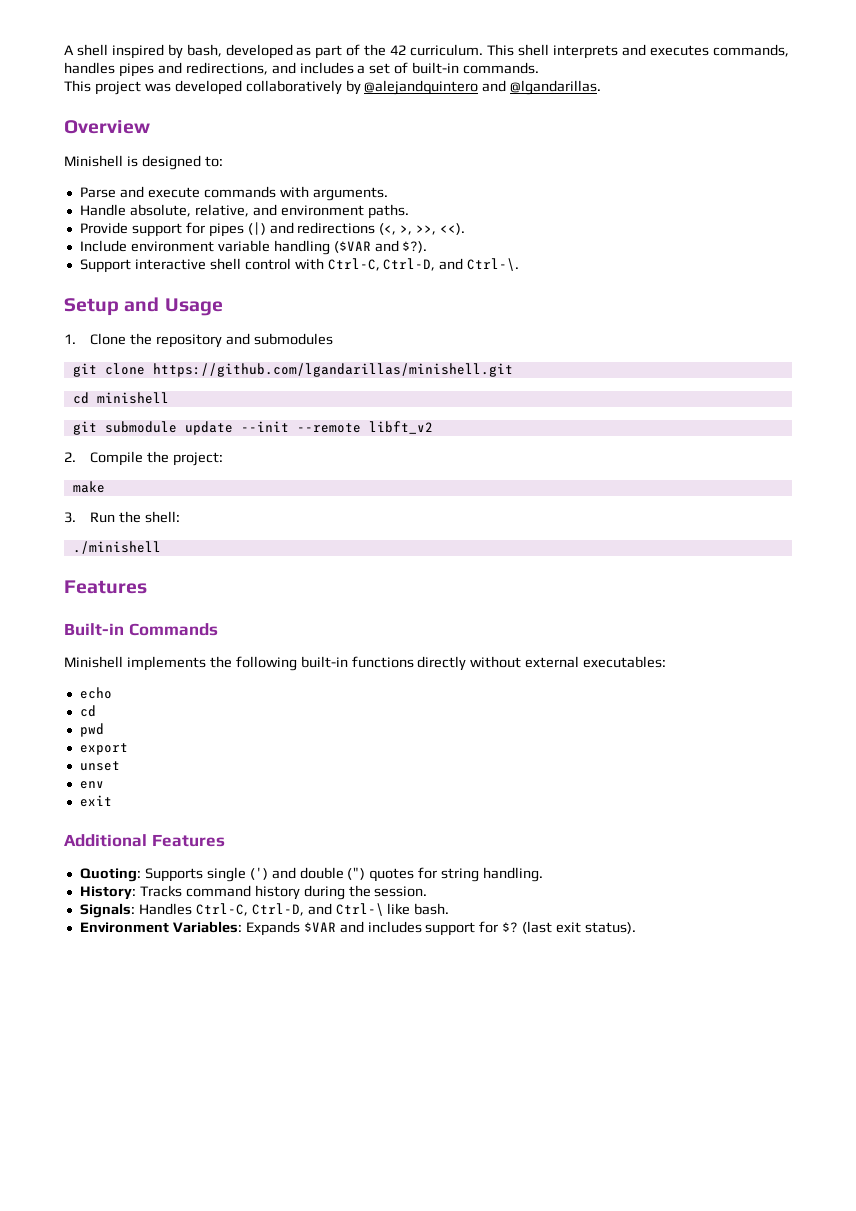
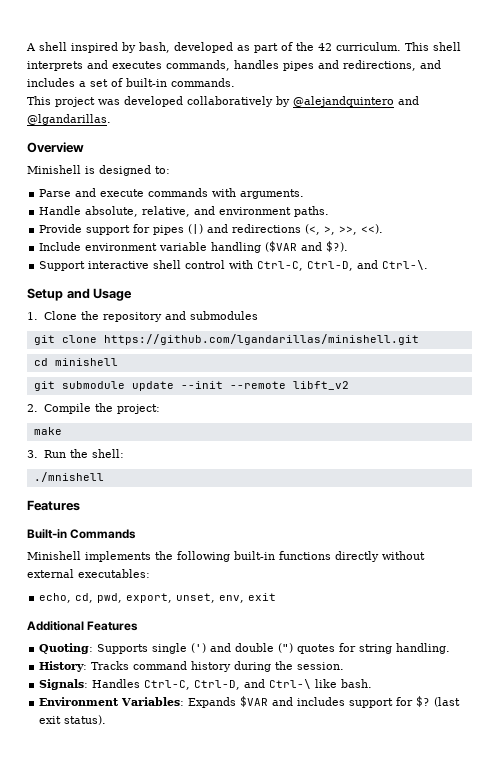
- ./minishell
+ ./mnishell
- echo
- cd
- pwd
- export
- unset
- env
- exit
+ echo, cd, pwd, export, unset, env, exit

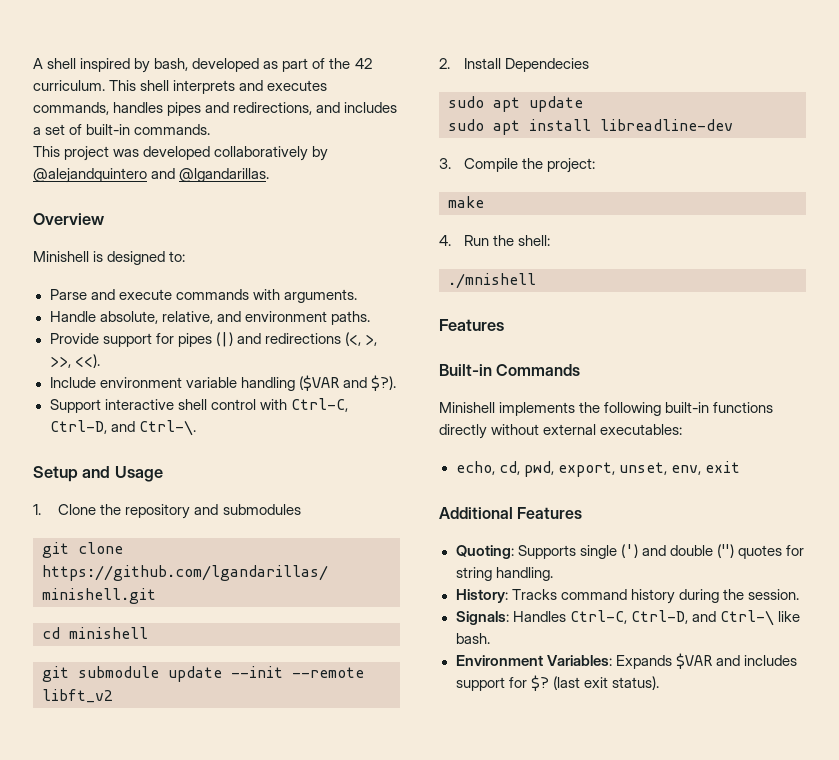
- 2. Compile the project:
+ 2. Install Dependecies
+ sudo apt update
+ sudo apt install libreadline-dev
+ 3. Compile the project:
- 3. Run the shell:
+ 4. Run the shell:

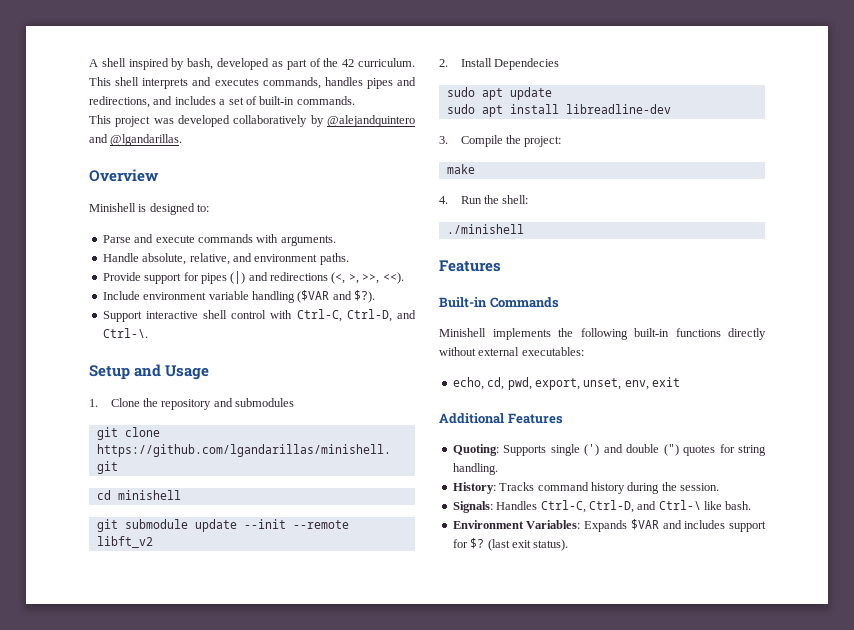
- ./mnishell
+ ./minishell

